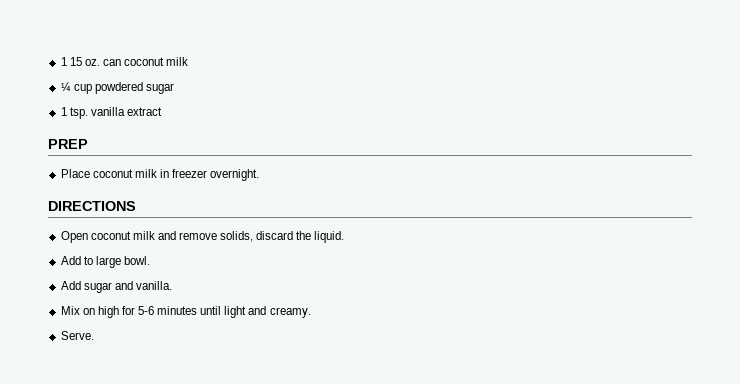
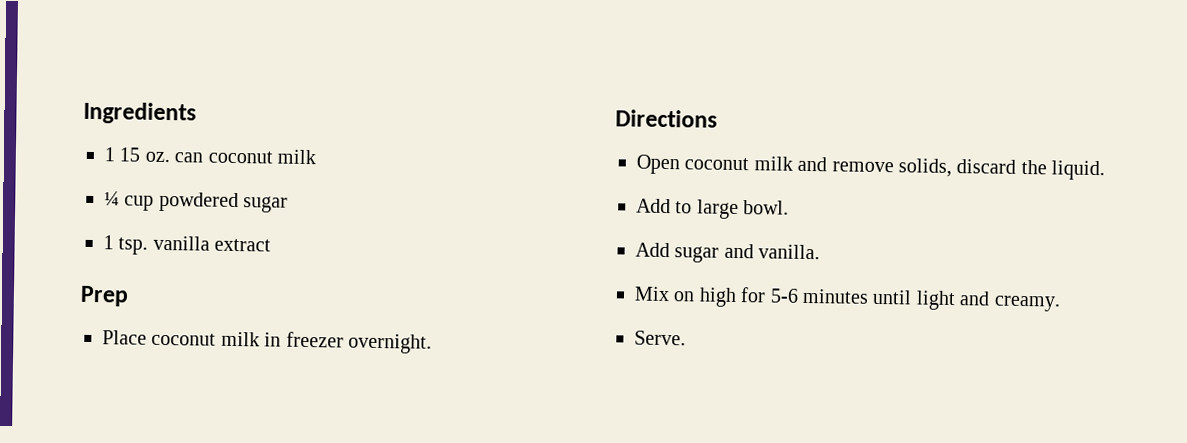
+ Ingredients
- PREP
+ Prep
- DIRECTIONS
+ Directions

